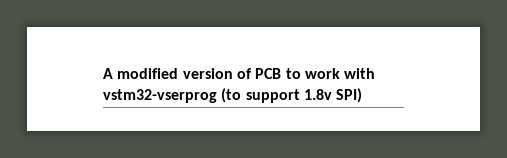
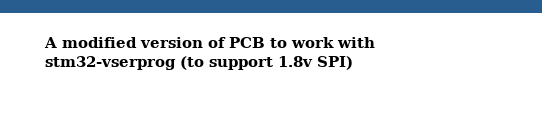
- A modified version of PCB to work with vstm32-vserprog (to support 1.8v SPI)
+ A modified version of PCB to work with stm32-vserprog (to support 1.8v SPI)

